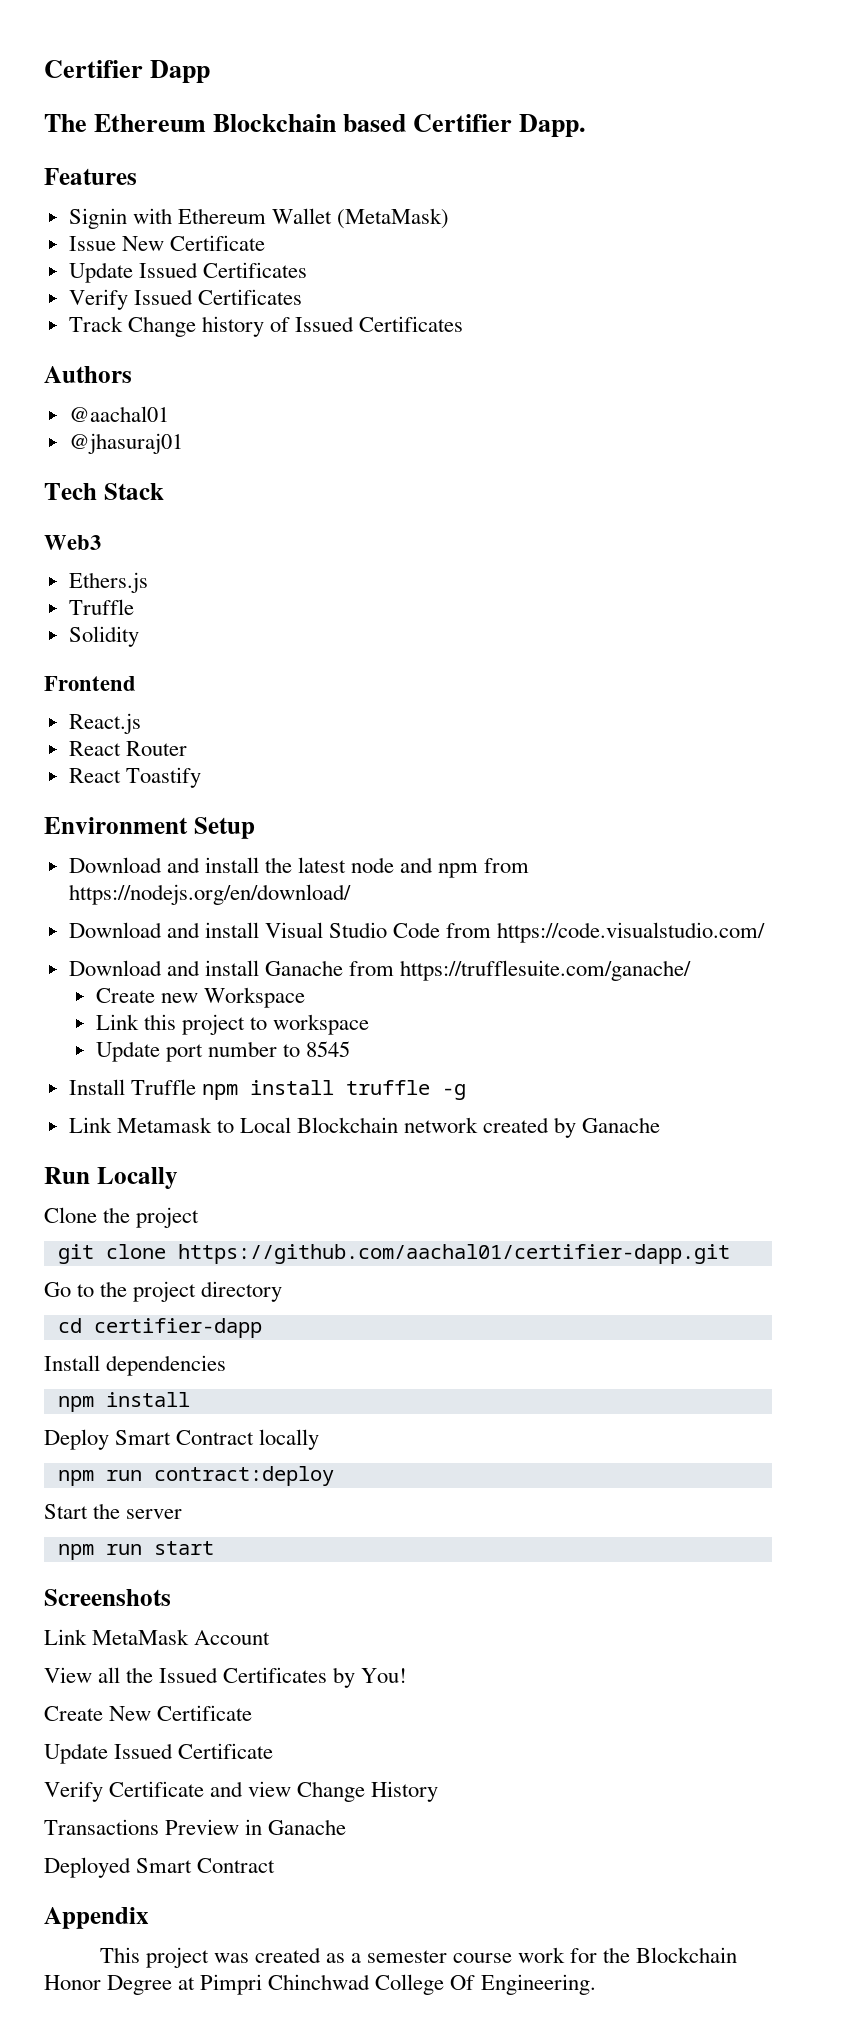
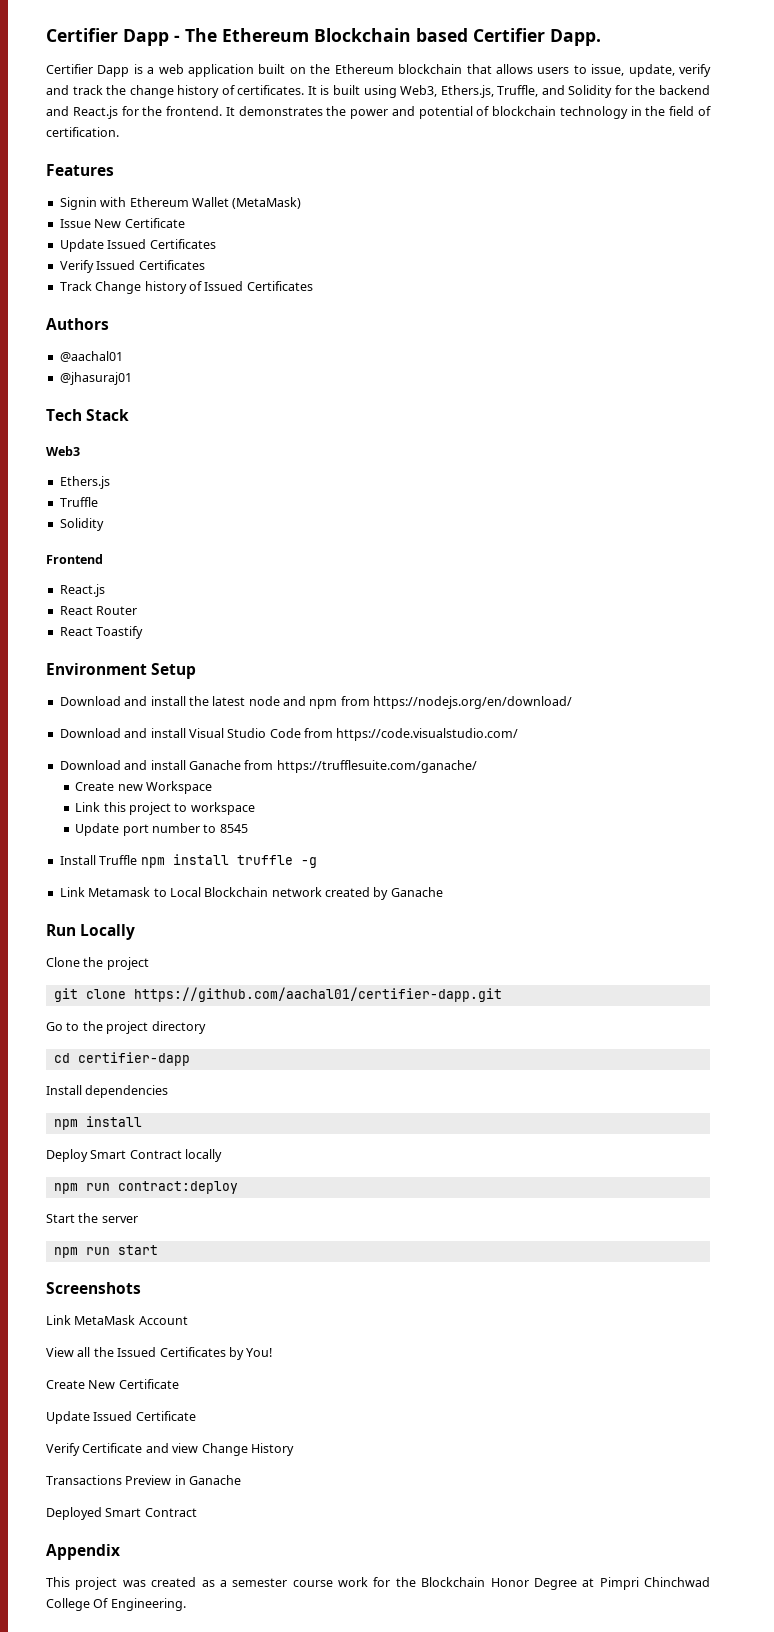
- Certifier Dapp
- The Ethereum Blockchain based Certifier Dapp.
+ Certifier Dapp - The Ethereum Blockchain based Certifier Dapp.
+ Certifier Dapp is a web application built on the Ethereum blockchain that allows users to issue, update, verify and track the change history of certificates. It is built using Web3, Ethers.js, Truffle, and Solidity for the backend and React.js for the frontend. It demonstrates the power and potential of blockchain technology in the field of certification.

